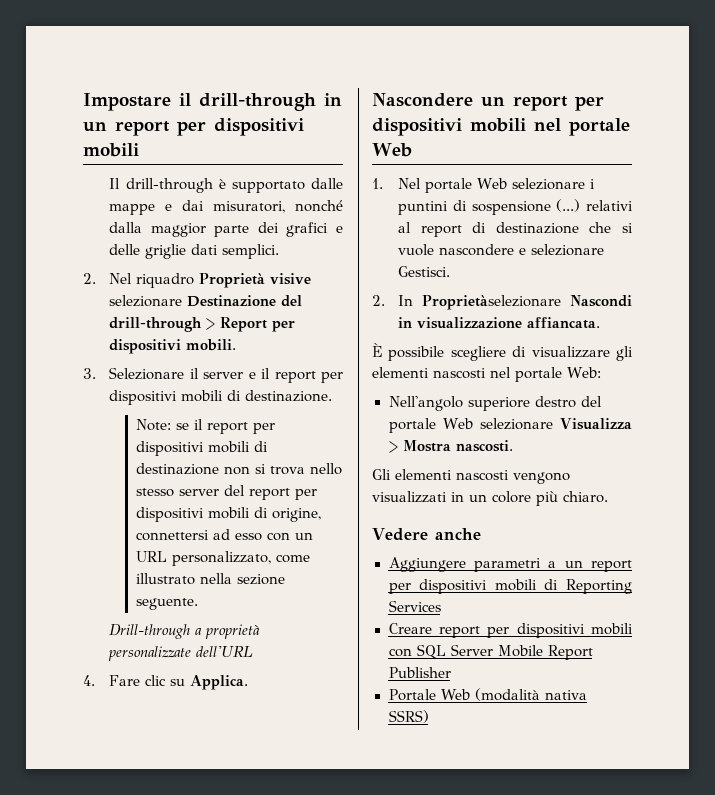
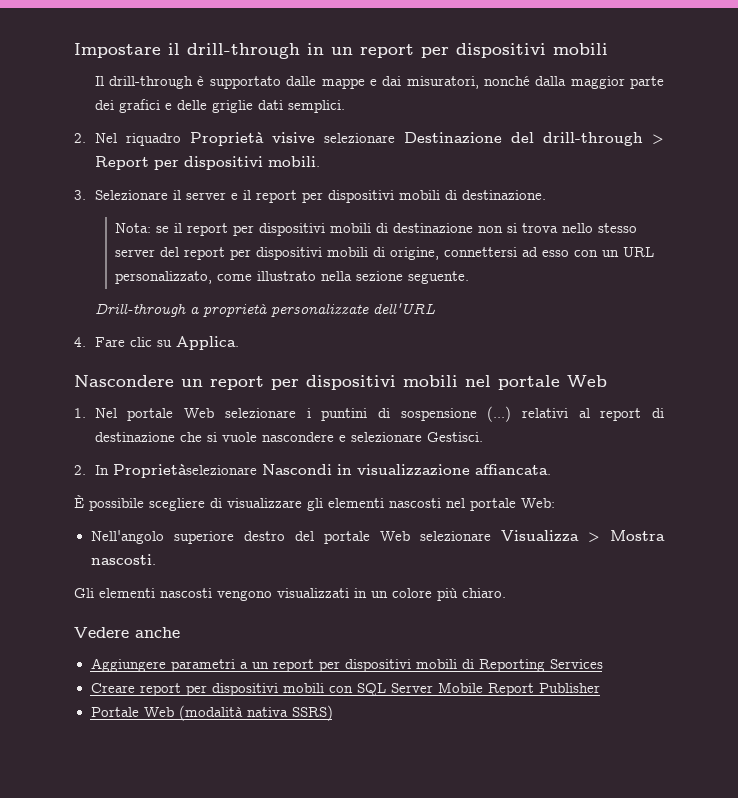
- Note: se il report per dispositivi mobili di destinazione non si trova nello stesso server del report per dispositivi mobili di origine, connettersi ad esso con un URL personalizzato, come illustrato nella sezione seguente.
+ Nota: se il report per dispositivi mobili di destinazione non si trova nello stesso server del report per dispositivi mobili di origine, connettersi ad esso con un URL personalizzato, come illustrato nella sezione seguente.

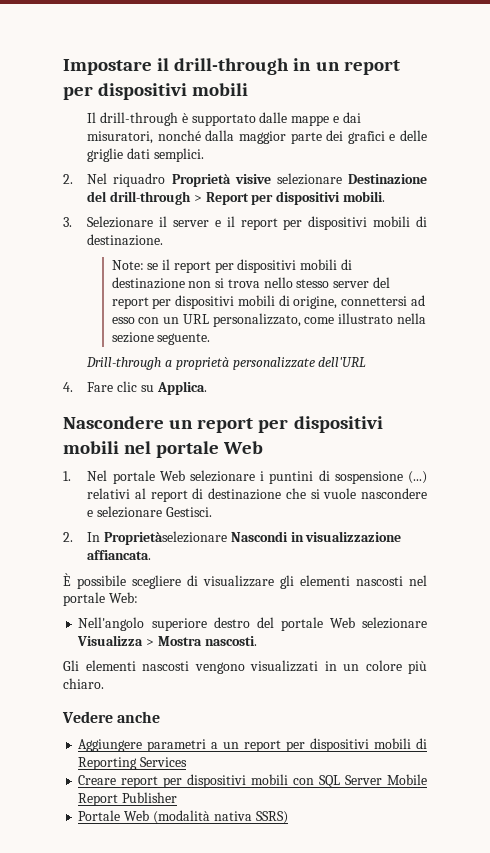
- Nota: se il report per dispositivi mobili di destinazione non si trova nello stesso server del report per dispositivi mobili di origine, connettersi ad esso con un URL personalizzato, come illustrato nella sezione seguente.
+ Note: se il report per dispositivi mobili di destinazione non si trova nello stesso server del report per dispositivi mobili di origine, connettersi ad esso con un URL personalizzato, come illustrato nella sezione seguente.

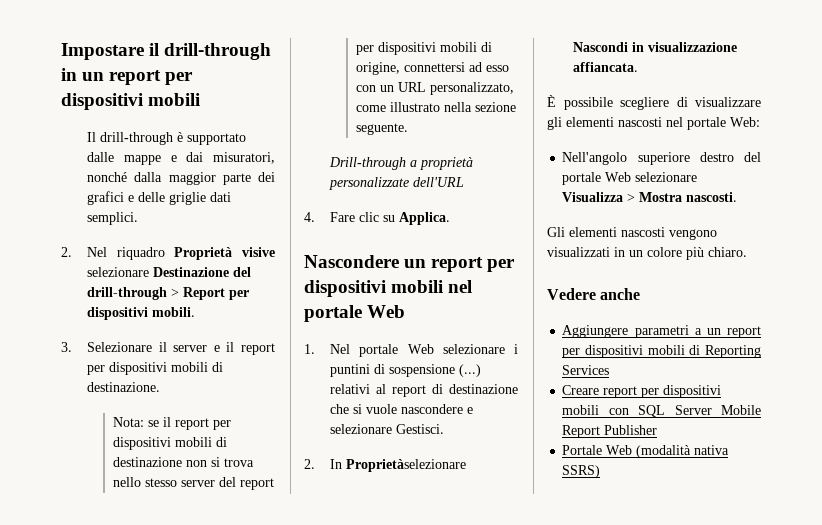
- Note: se il report per dispositivi mobili di destinazione non si trova nello stesso server del report per dispositivi mobili di origine, connettersi ad esso con un URL personalizzato, come illustrato nella sezione seguente.
+ Nota: se il report per dispositivi mobili di destinazione non si trova nello stesso server del report per dispositivi mobili di origine, connettersi ad esso con un URL personalizzato, come illustrato nella sezione seguente.

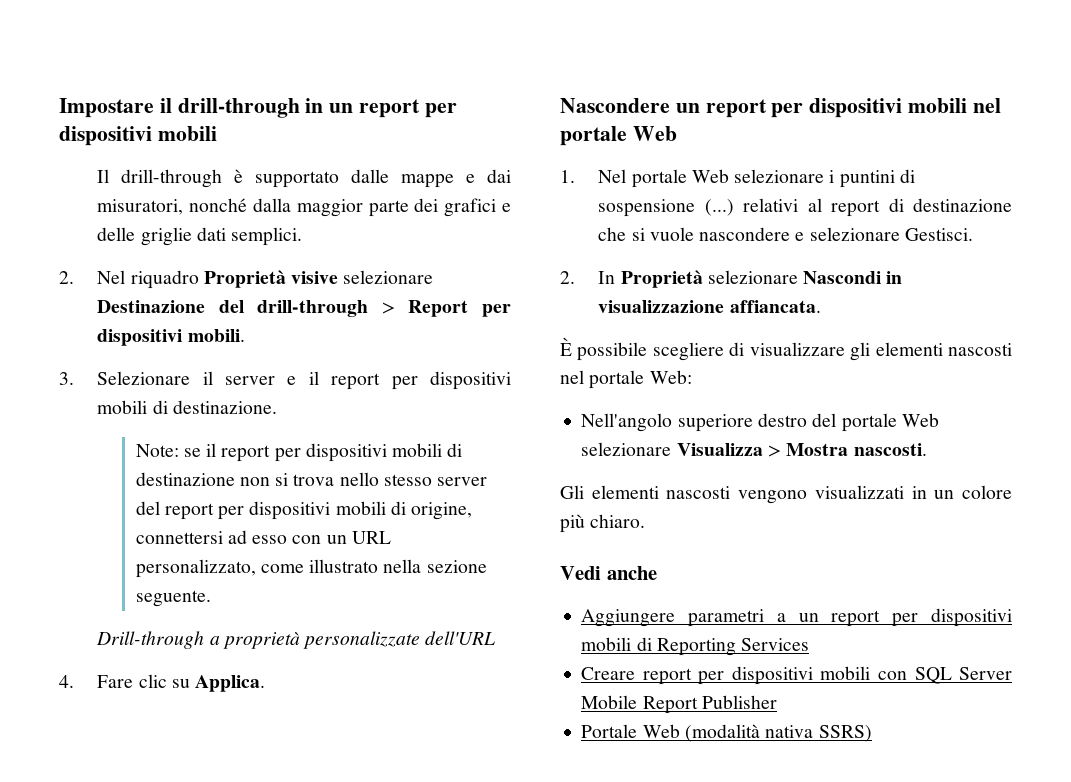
- Nota: se il report per dispositivi mobili di destinazione non si trova nello stesso server del report per dispositivi mobili di origine, connettersi ad esso con un URL personalizzato, come illustrato nella sezione seguente.
+ Note: se il report per dispositivi mobili di destinazione non si trova nello stesso server del report per dispositivi mobili di origine, connettersi ad esso con un URL personalizzato, come illustrato nella sezione seguente.
- 2. In Proprietàselezionare Nascondi in visualizzazione affiancata.
+ 2. In Proprietà selezionare Nascondi in visualizzazione affiancata.
- Vedere anche
+ Vedi anche

